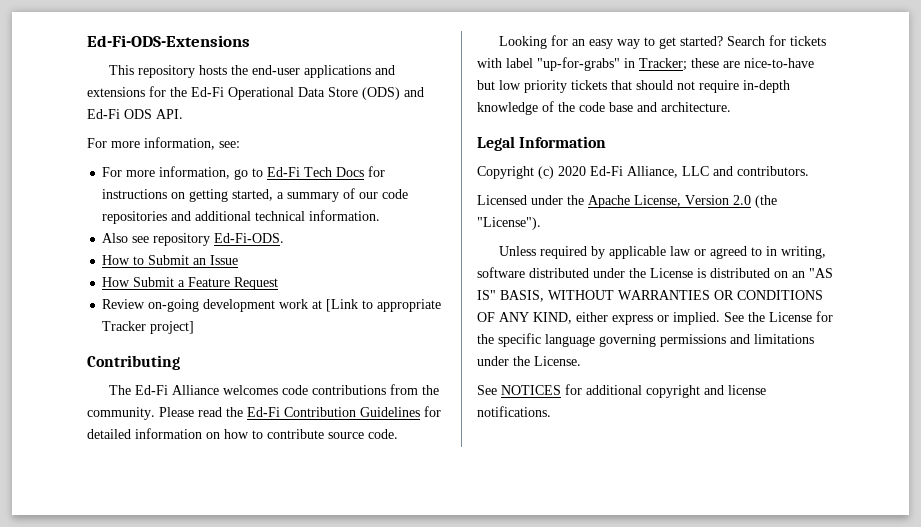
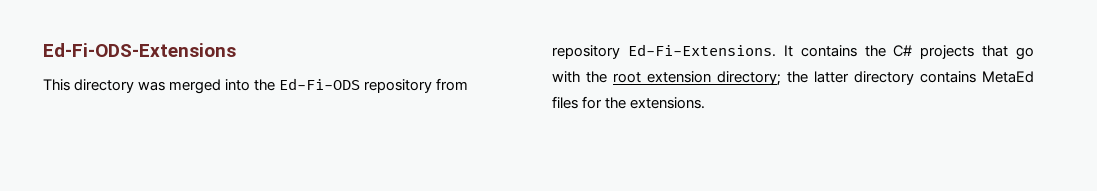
- This repository hosts the end-user applications and extensions for the Ed-Fi Operational Data Store (ODS) and Ed-Fi ODS API.
- For more information, see:
- For more information, go to Ed-Fi Tech Docs for instructions on getting started, a summary of our code repositories and additional technical information.
- Also see repository Ed-Fi-ODS.
- How to Submit an Issue
- How Submit a Feature Request
- Review on-going development work at [Link to appropriate Tracker project]
- Contributing
- The Ed-Fi Alliance welcomes code contributions from the community. Please read the Ed-Fi Contribution Guidelines for detailed information on how to contribute source code.
- Looking for an easy way to get started? Search for tickets with label "up-for-grabs" in Tracker; these are nice-to-have but low priority tickets that should not require in-depth knowledge of the code base and architecture.
- Legal Information
- Copyright (c) 2020 Ed-Fi Alliance, LLC and contributors.
- Licensed under the Apache License, Version 2.0 (the "License").
- Unless required by applicable law or agreed to in writing, software distributed under the License is distributed on an "AS IS" BASIS, WITHOUT WARRANTIES OR CONDITIONS OF ANY KIND, either express or implied. See the License for the specific language governing permissions and limitations under the License.
- See NOTICES for additional copyright and license notifications.
+ This directory was merged into the Ed-Fi-ODS repository from repository Ed-Fi-Extensions. It contains the C# projects that go with the root extension directory; the latter directory contains MetaEd files for the extensions.

